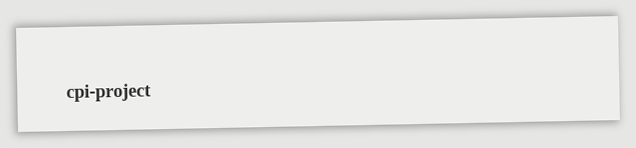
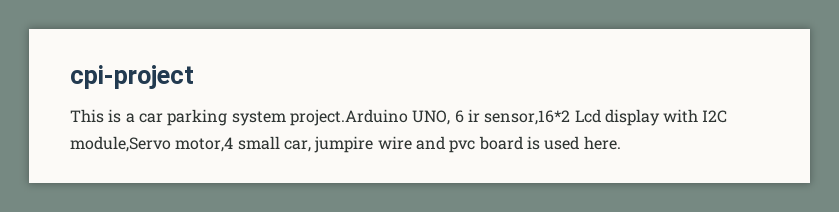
+ This is a car parking system project.Arduino UNO, 6 ir sensor,16*2 Lcd display with I2C module,Servo motor,4 small car, jumpire wire and pvc board is used here.

